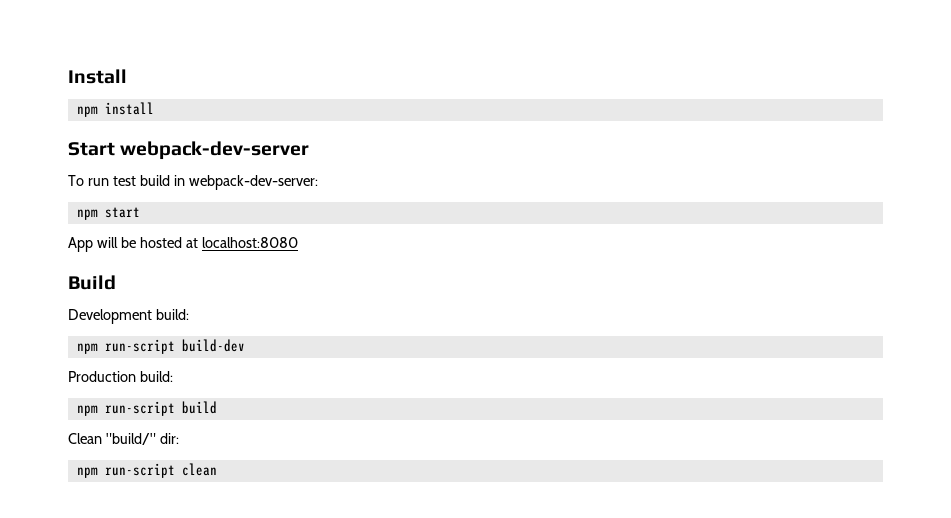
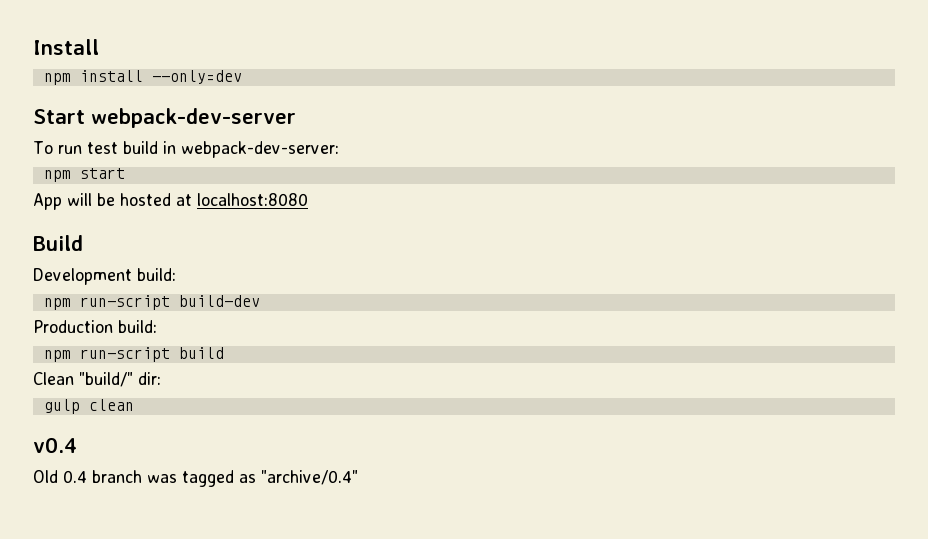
- npm install
+ npm install --only=dev
- npm run-script clean
+ gulp clean
+ v0.4
+ Old 0.4 branch was tagged as "archive/0.4"

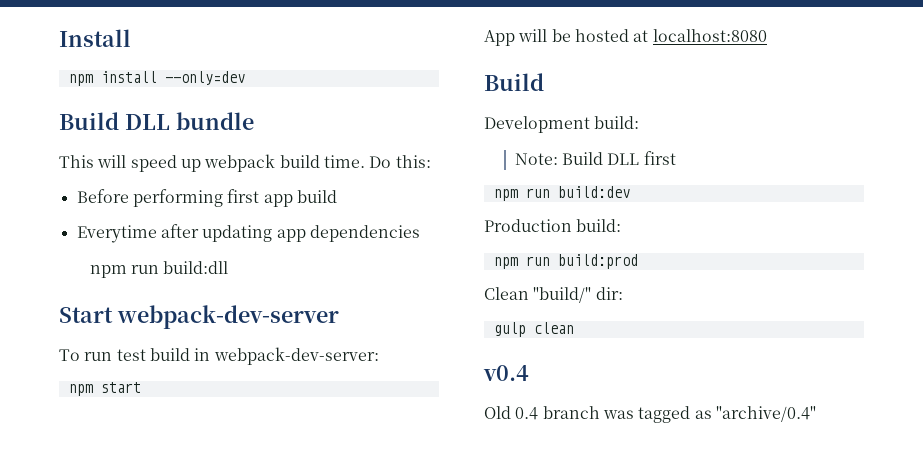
+ Build DLL bundle
+ This will speed up webpack build time. Do this:
+ Before performing first app build
+ Everytime after updating app dependencies
+ npm run build:dll
- npm run-script build-dev
+ Note: Build DLL first
+ npm run build:dev
- npm run-script build
+ npm run build:prod

